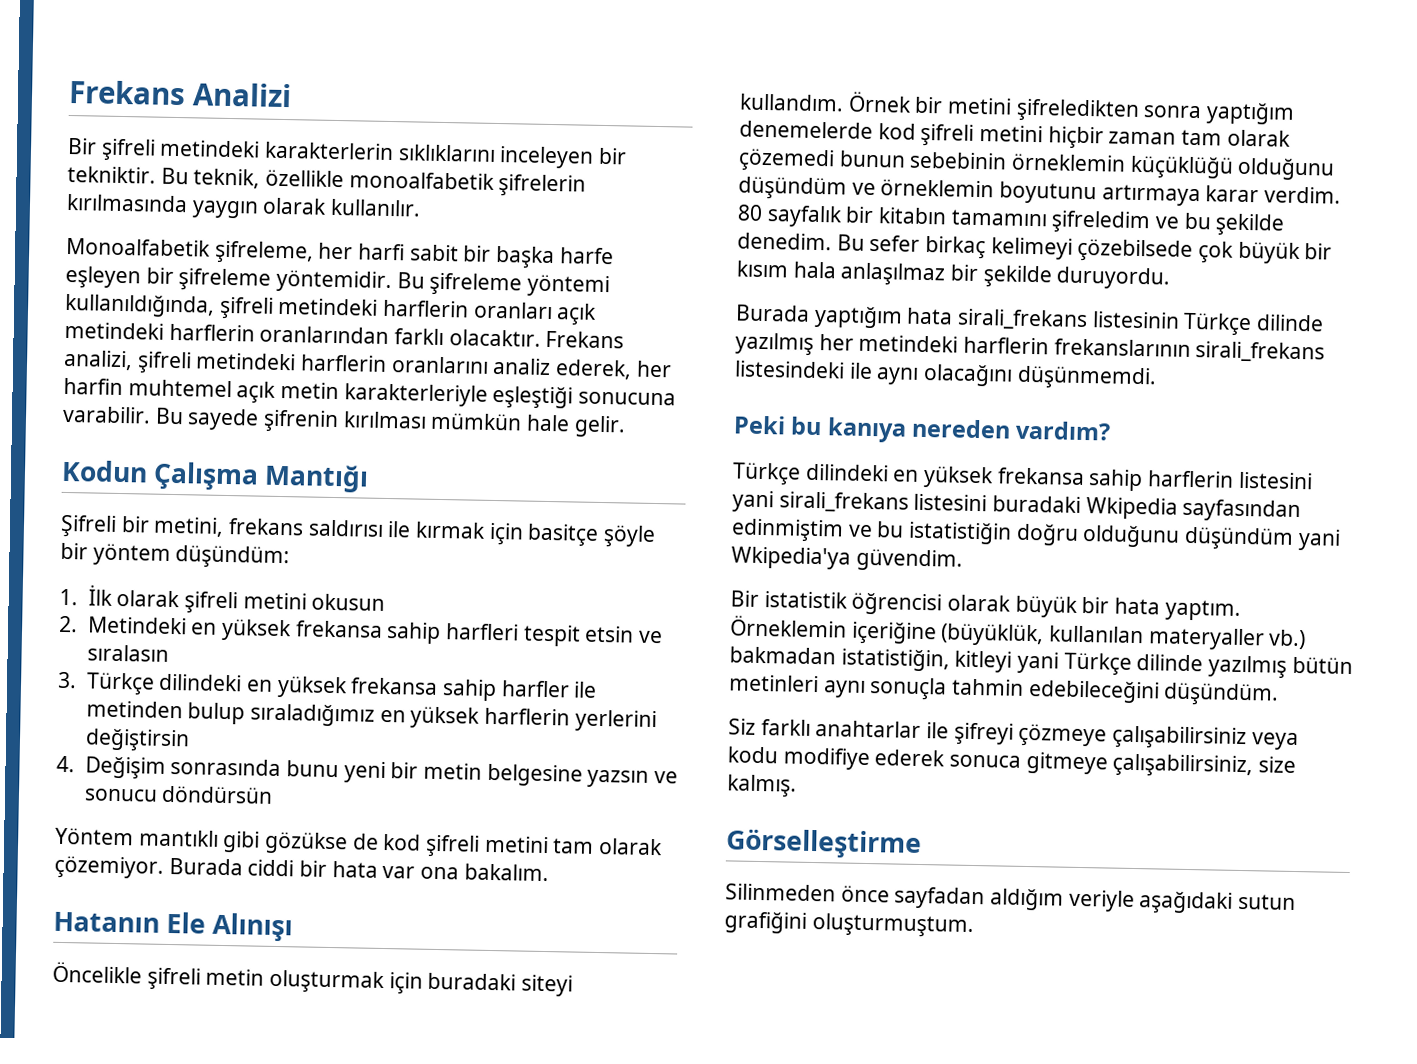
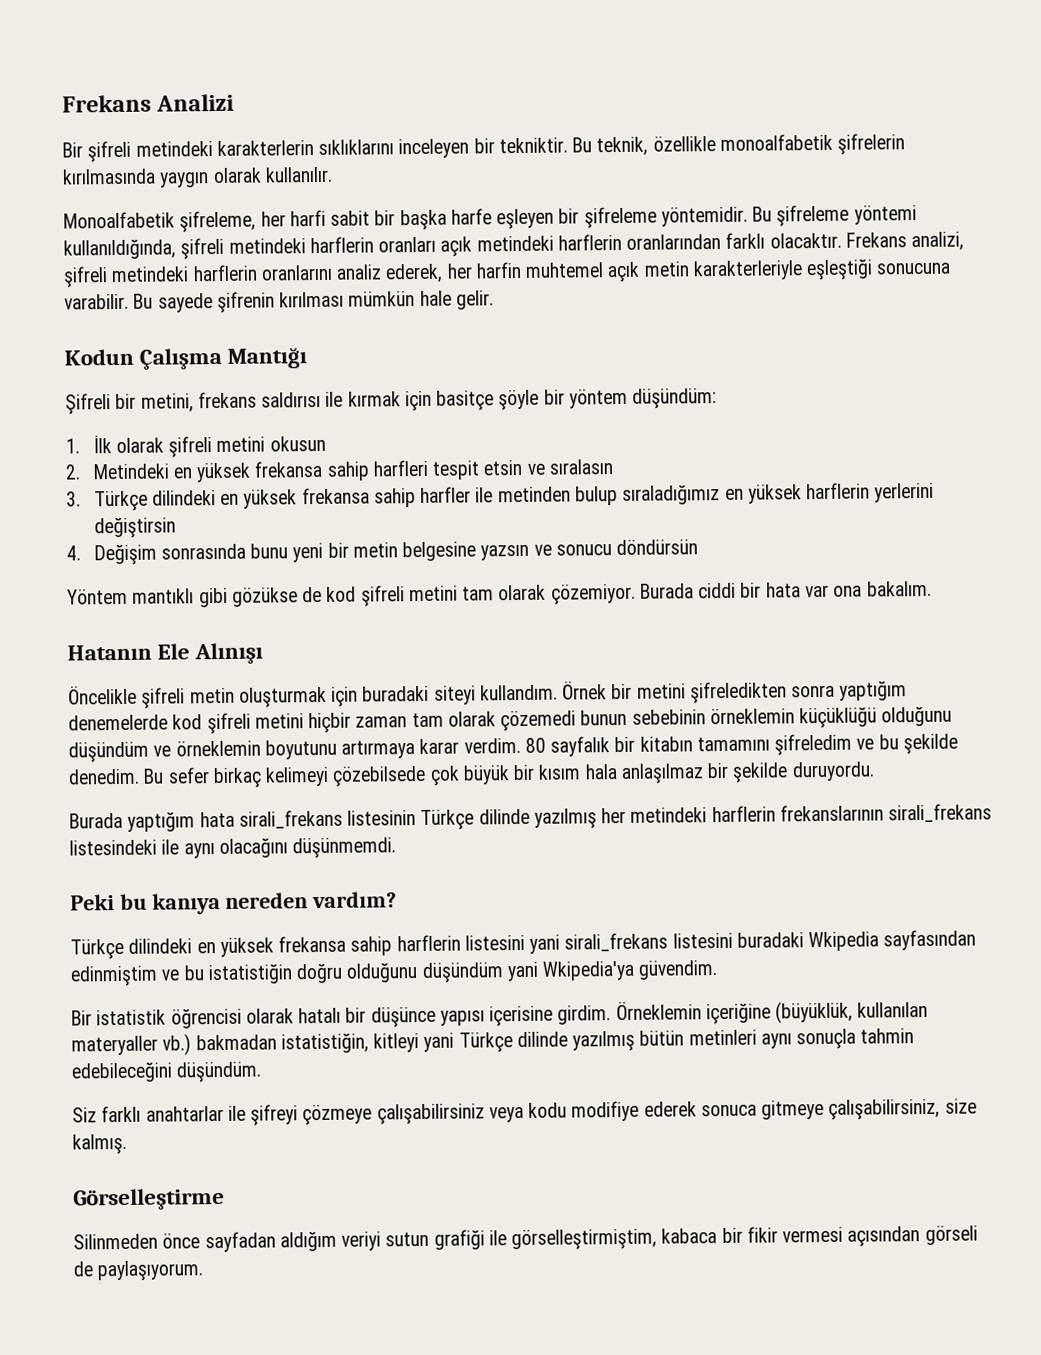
- Bir istatistik öğrencisi olarak büyük bir hata yaptım.
+ Bir istatistik öğrencisi olarak hatalı bir düşünce yapısı içerisine girdim.
- Silinmeden önce sayfadan aldığım veriyle aşağıdaki sutun grafiğini oluşturmuştum.
+ Silinmeden önce sayfadan aldığım veriyi sutun grafiği ile görselleştirmiştim, kabaca bir fikir vermesi açısından görseli de paylaşıyorum.

